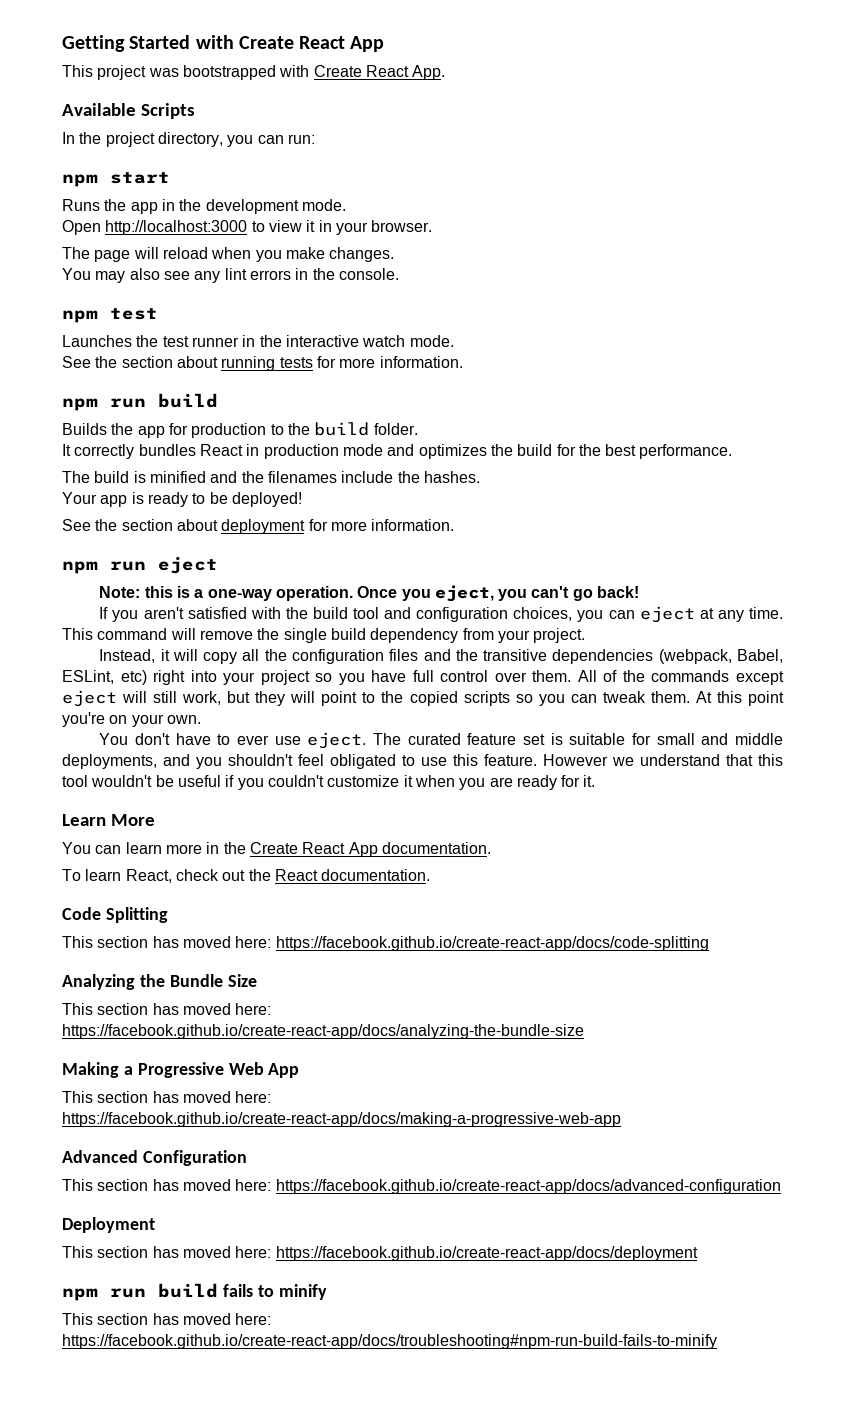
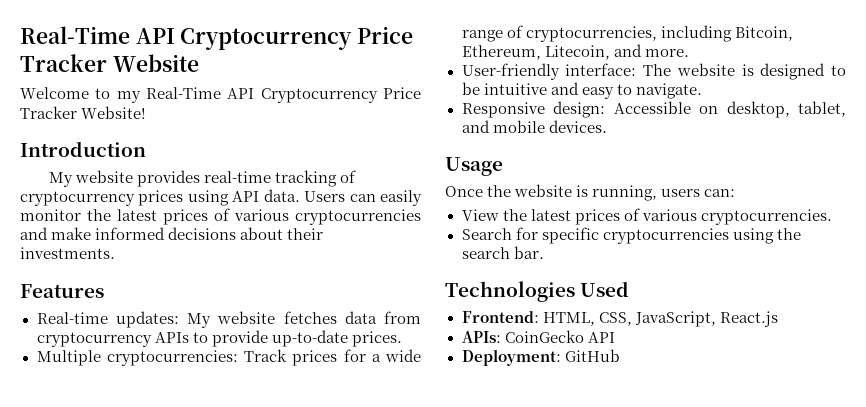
- Getting Started with Create React App
- This project was bootstrapped with Create React App.
- Available Scripts
- In the project directory, you can run:
- npm start
- Runs the app in the development mode.
- Open http://localhost:3000 to view it in your browser.
- The page will reload when you make changes.
- You may also see any lint errors in the console.
- npm test
- Launches the test runner in the interactive watch mode.
- See the section about running tests for more information.
- npm run build
- Builds the app for production to the build folder.
- It correctly bundles React in production mode and optimizes the build for the best performance.
- The build is minified and the filenames include the hashes.
- Your app is ready to be deployed!
- See the section about deployment for more information.
- npm run eject
- Note: this is a one-way operation. Once you eject, you can't go back!
- If you aren't satisfied with the build tool and configuration choices, you can eject at any time. This command will remove the single build dependency from your project.
- Instead, it will copy all the configuration files and the transitive dependencies (webpack, Babel, ESLint, etc) right into your project so you have full control over them. All of the commands except eject will still work, but they will point to the copied scripts so you can tweak them. At this point you're on your own.
- You don't have to ever use eject. The curated feature set is suitable for small and middle deployments, and you shouldn't feel obligated to use this feature. However we understand that this tool wouldn't be useful if you couldn't customize it when you are ready for it.
- Learn More
- You can learn more in the Create React App documentation.
- To learn React, check out the React documentation.
- Code Splitting
- This section has moved here: https://facebook.github.io/create-react-app/docs/code-splitting
- Analyzing the Bundle Size
- This section has moved here: https://facebook.github.io/create-react-app/docs/analyzing-the-bundle-size
- Making a Progressive Web App
- This section has moved here: https://facebook.github.io/create-react-app/docs/making-a-progressive-web-app
- Advanced Configuration
- This section has moved here: https://facebook.github.io/create-react-app/docs/advanced-configuration
- Deployment
- This section has moved here: https://facebook.github.io/create-react-app/docs/deployment
- npm run build fails to minify
- This section has moved here: https://facebook.github.io/create-react-app/docs/troubleshooting#npm-run-build-fails-to-minify
+ Real-Time API Cryptocurrency Price Tracker Website
+ Welcome to my Real-Time API Cryptocurrency Price Tracker Website!
+ Introduction
+ My website provides real-time tracking of cryptocurrency prices using API data. Users can easily monitor the latest prices of various cryptocurrencies and make informed decisions about their investments.
+ Features
+ Real-time updates: My website fetches data from cryptocurrency APIs to provide up-to-date prices.
+ Multiple cryptocurrencies: Track prices for a wide range of cryptocurrencies, including Bitcoin, Ethereum, Litecoin, and more.
+ User-friendly interface: The website is designed to be intuitive and easy to navigate.
+ Responsive design: Accessible on desktop, tablet, and mobile devices.
+ Usage
+ Once the website is running, users can:
+ View the latest prices of various cryptocurrencies.
+ Search for specific cryptocurrencies using the search bar.
+ Technologies Used
+ Frontend: HTML, CSS, JavaScript, React.js
+ APIs: CoinGecko API
+ Deployment: GitHub

